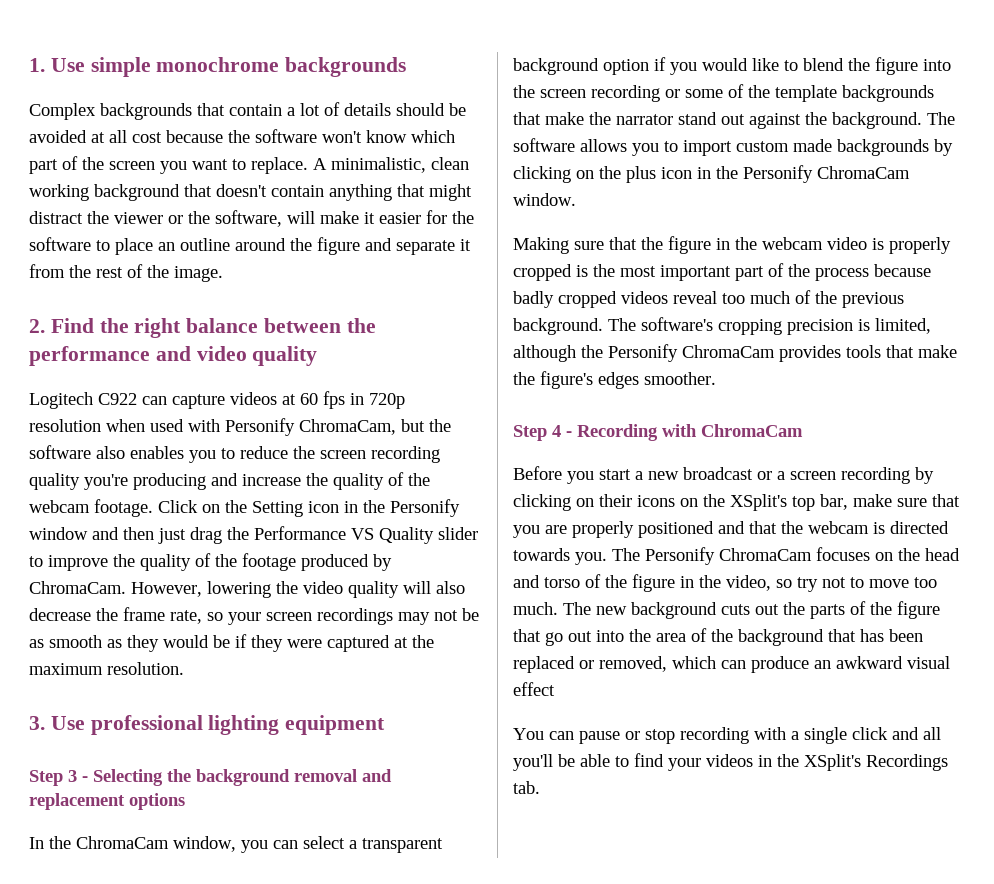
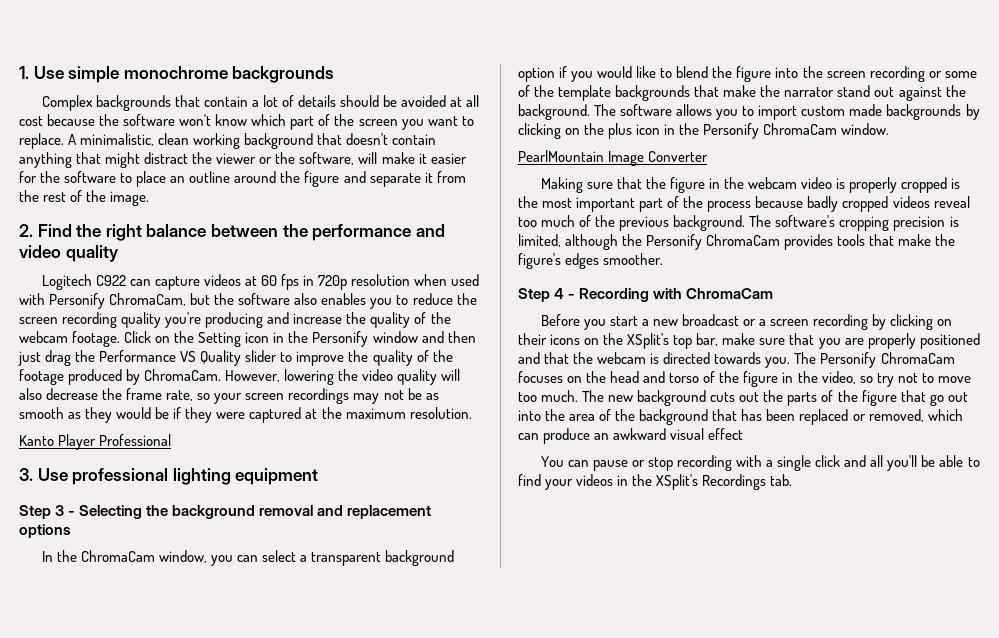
+ Kanto Player Professional
+ PearlMountain Image Converter

